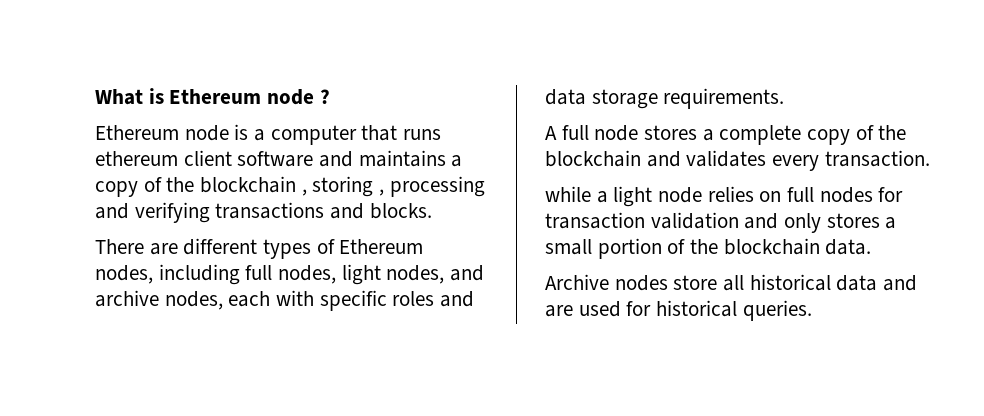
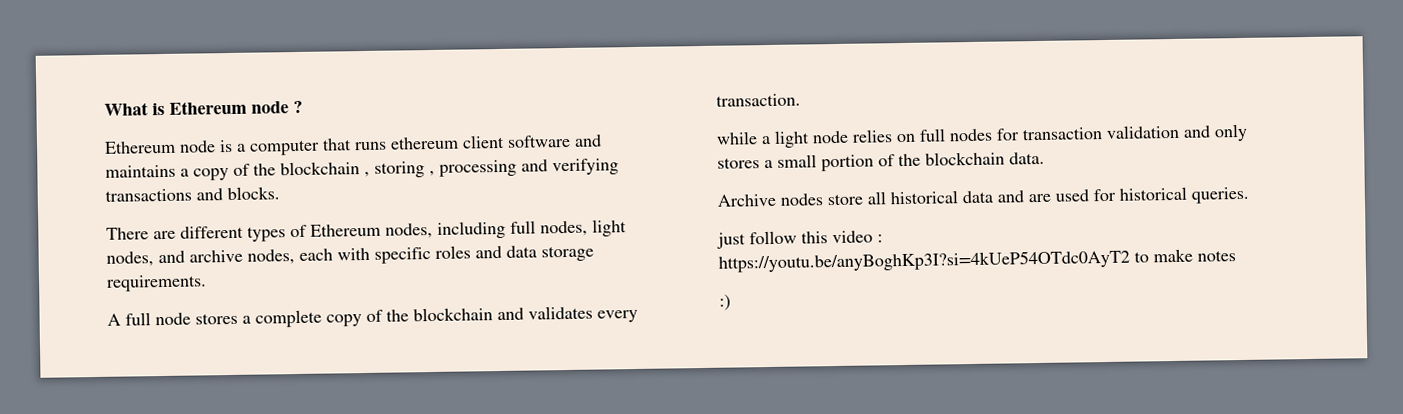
+ just follow this video : https://youtu.be/anyBoghKp3I?si=4kUeP54OTdc0AyT2 to make notes
+ :)

